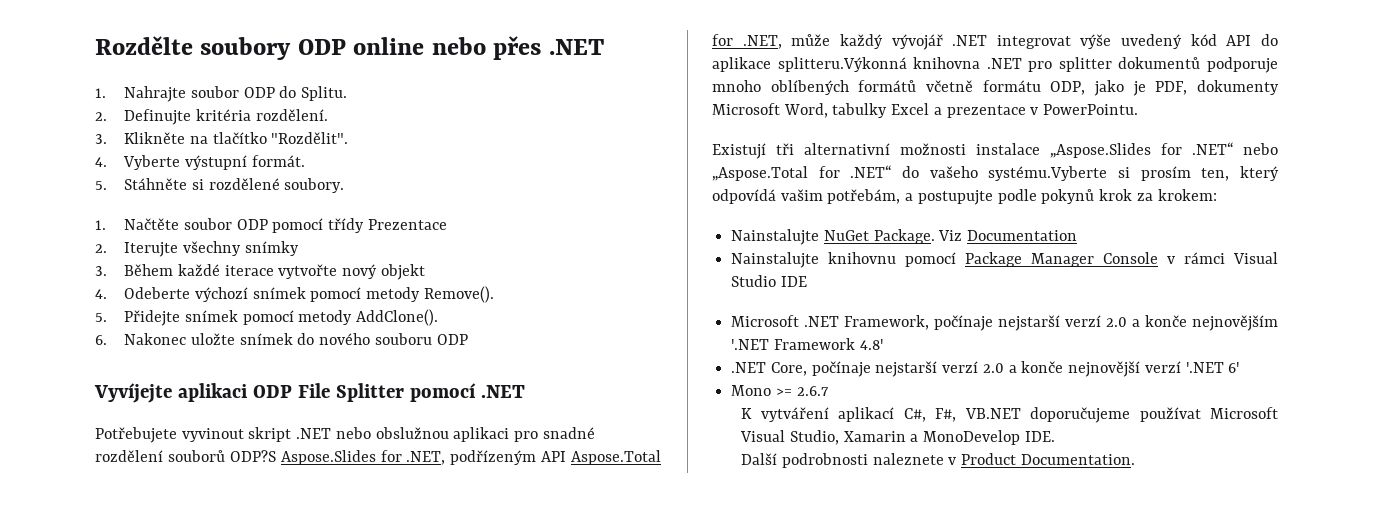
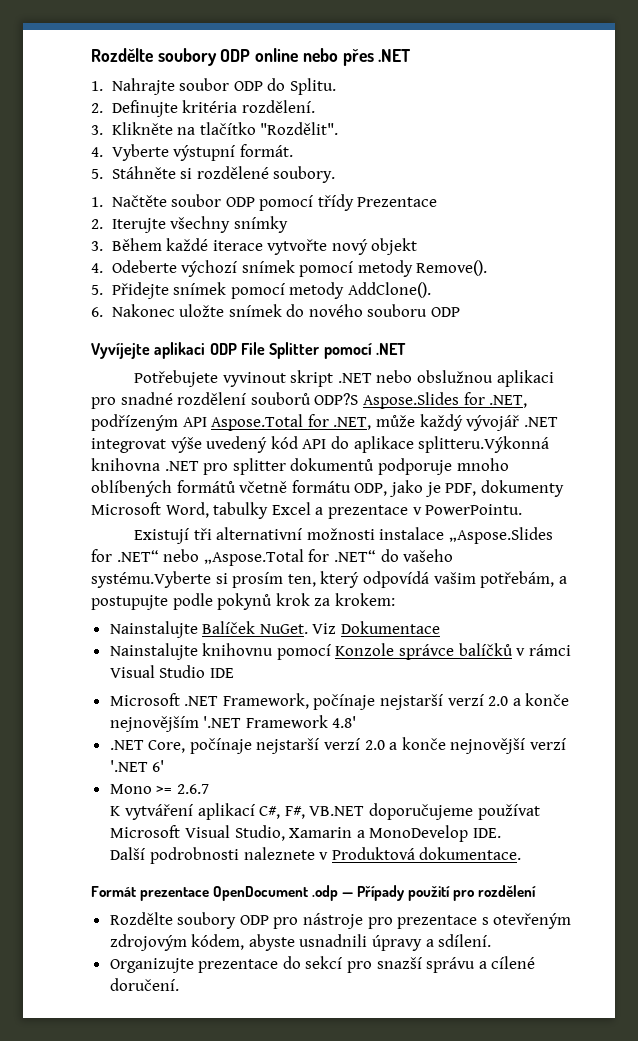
- Nainstalujte NuGet Package. Viz Documentation
+ Nainstalujte Balíček NuGet. Viz Dokumentace
- Nainstalujte knihovnu pomocí Package Manager Console v rámci Visual Studio IDE
+ Nainstalujte knihovnu pomocí Konzole správce balíčků v rámci Visual Studio IDE
- Další podrobnosti naleznete v Product Documentation.
+ Další podrobnosti naleznete v Produktová dokumentace.
+ Formát prezentace OpenDocument .odp — Případy použití pro rozdělení
+ Rozdělte soubory ODP pro nástroje pro prezentace s otevřeným zdrojovým kódem, abyste usnadnili úpravy a sdílení.
+ Organizujte prezentace do sekcí pro snazší správu a cílené doručení.

